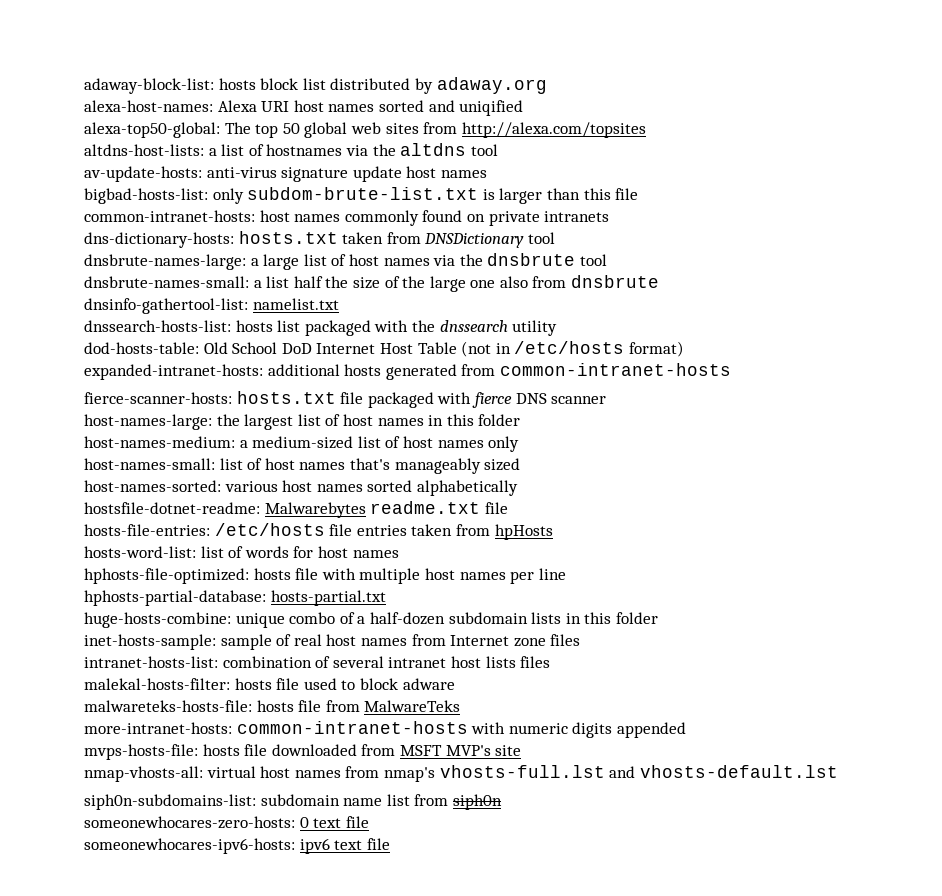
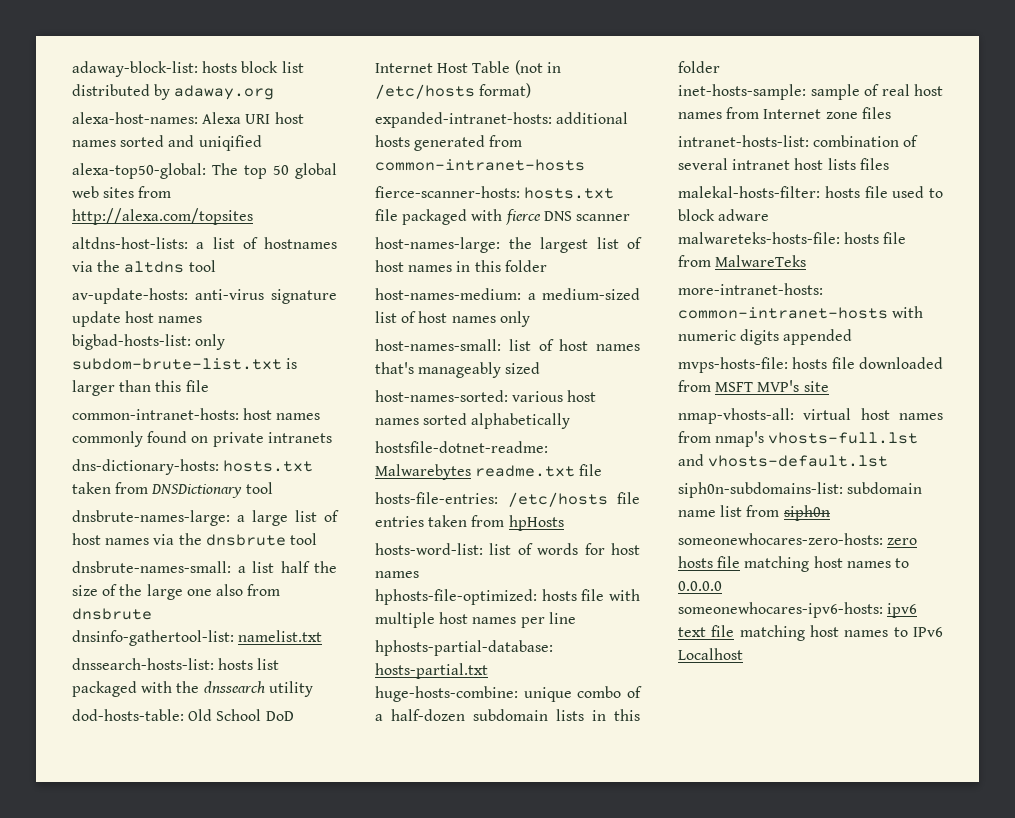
- someonewhocares-zero-hosts: 0 text file
+ someonewhocares-zero-hosts: zero hosts file matching host names to 0.0.0.0
- someonewhocares-ipv6-hosts: ipv6 text file
+ someonewhocares-ipv6-hosts: ipv6 text file matching host names to IPv6 Localhost

